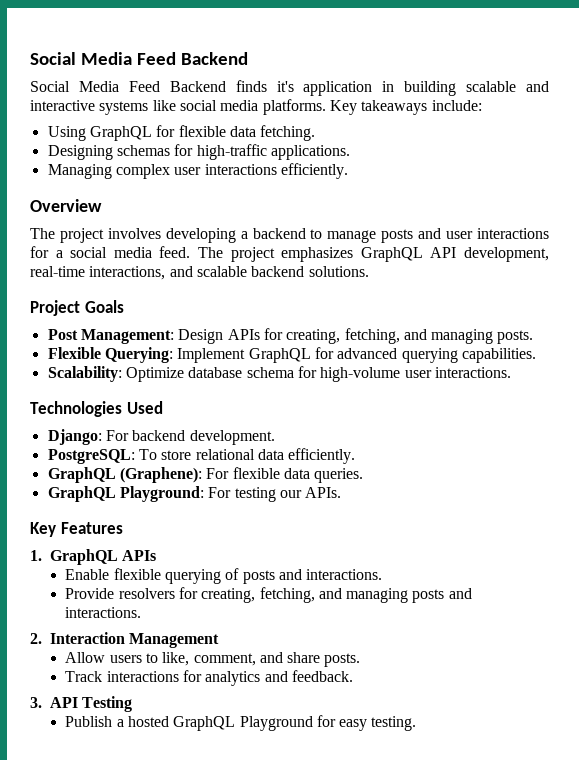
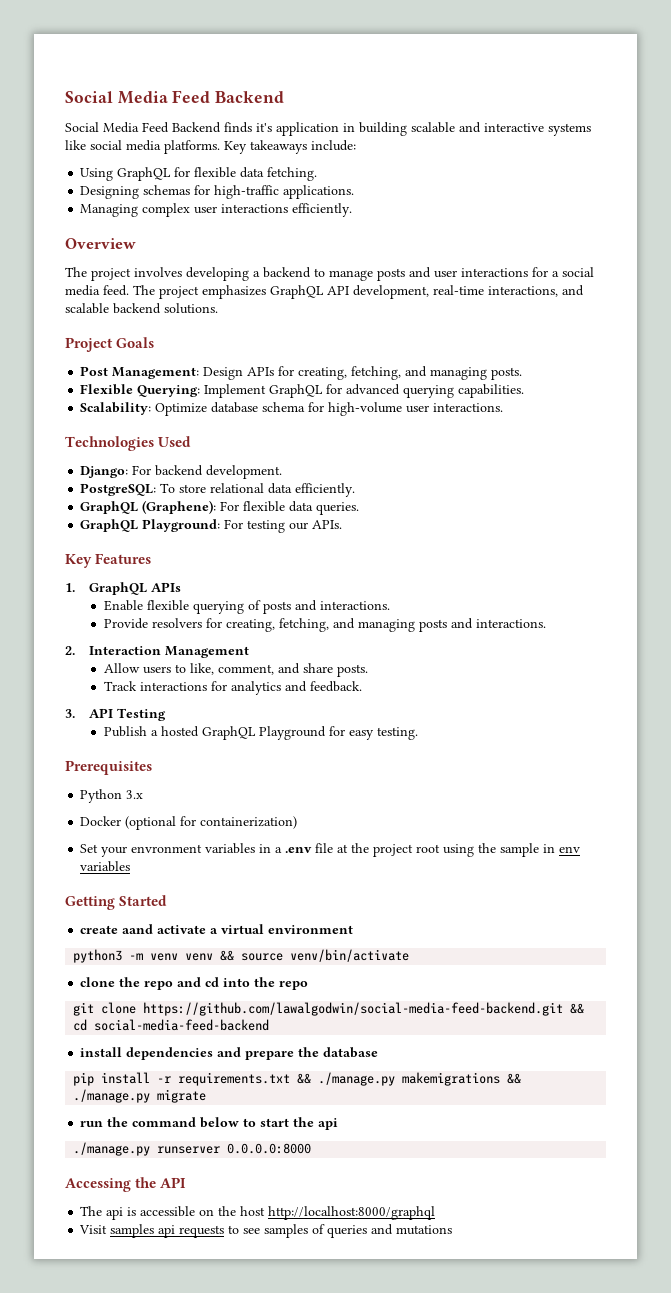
+ Prerequisites
+ Python 3.x
+ Docker (optional for containerization)
+ Set your envronment variables in a .env file at the project root using the sample in env variables
+ Getting Started
+ create aand activate a virtual environment
+ python3 -m venv venv && source venv/bin/activate
+ clone the repo and cd into the repo
+ git clone https://github.com/lawalgodwin/social-media-feed-backend.git && cd social-media-feed-backend
+ install dependencies and prepare the database
+ pip install -r requirements.txt && ./manage.py makemigrations && ./manage.py migrate
+ run the command below to start the api
+ ./manage.py runserver 0.0.0.0:8000
+ Accessing the API
+ The api is accessible on the host http://localhost:8000/graphql
+ Visit samples api requests to see samples of queries and mutations

